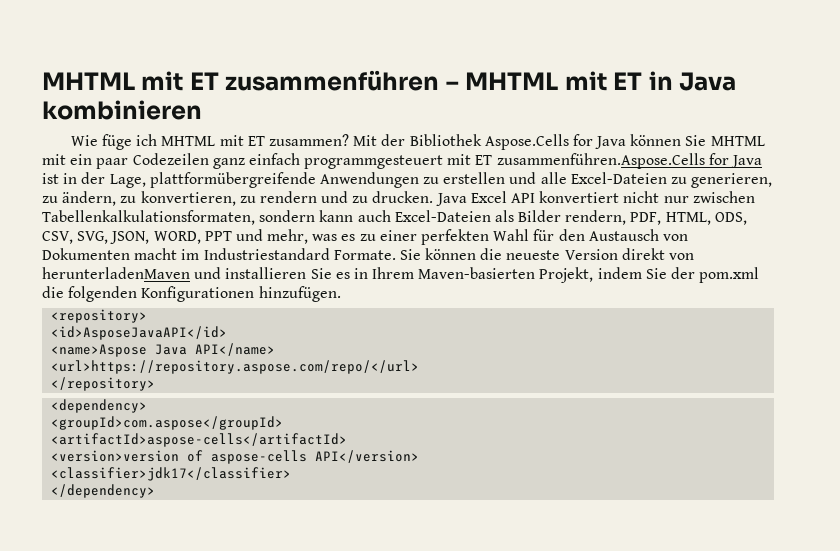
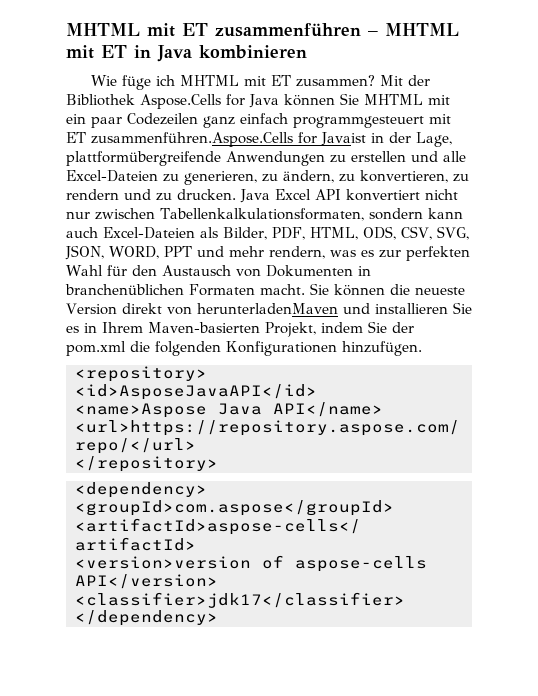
- Mit der Bibliothek Aspose.Cells for Java können Sie MHTML mit ein paar Codezeilen ganz einfach programmgesteuert mit ET zusammenführen.Aspose.Cells for Java ist in der Lage, plattformübergreifende Anwendungen zu erstellen und alle Excel-Dateien zu generieren, zu ändern, zu konvertieren, zu rendern und zu drucken.
+ Mit der Bibliothek Aspose.Cells for Java können Sie MHTML mit ein paar Codezeilen ganz einfach programmgesteuert mit ET zusammenführen.Aspose.Cells for Javaist in der Lage, plattformübergreifende Anwendungen zu erstellen und alle Excel-Dateien zu generieren, zu ändern, zu konvertieren, zu rendern und zu drucken.
- Java Excel API konvertiert nicht nur zwischen Tabellenkalkulationsformaten, sondern kann auch Excel-Dateien als Bilder rendern, PDF, HTML, ODS, CSV, SVG, JSON, WORD, PPT und mehr, was es zu einer perfekten Wahl für den Austausch von Dokumenten macht im Industriestandard Formate.
+ Java Excel API konvertiert nicht nur zwischen Tabellenkalkulationsformaten, sondern kann auch Excel-Dateien als Bilder, PDF, HTML, ODS, CSV, SVG, JSON, WORD, PPT und mehr rendern, was es zur perfekten Wahl für den Austausch von Dokumenten in branchenüblichen Formaten macht.

